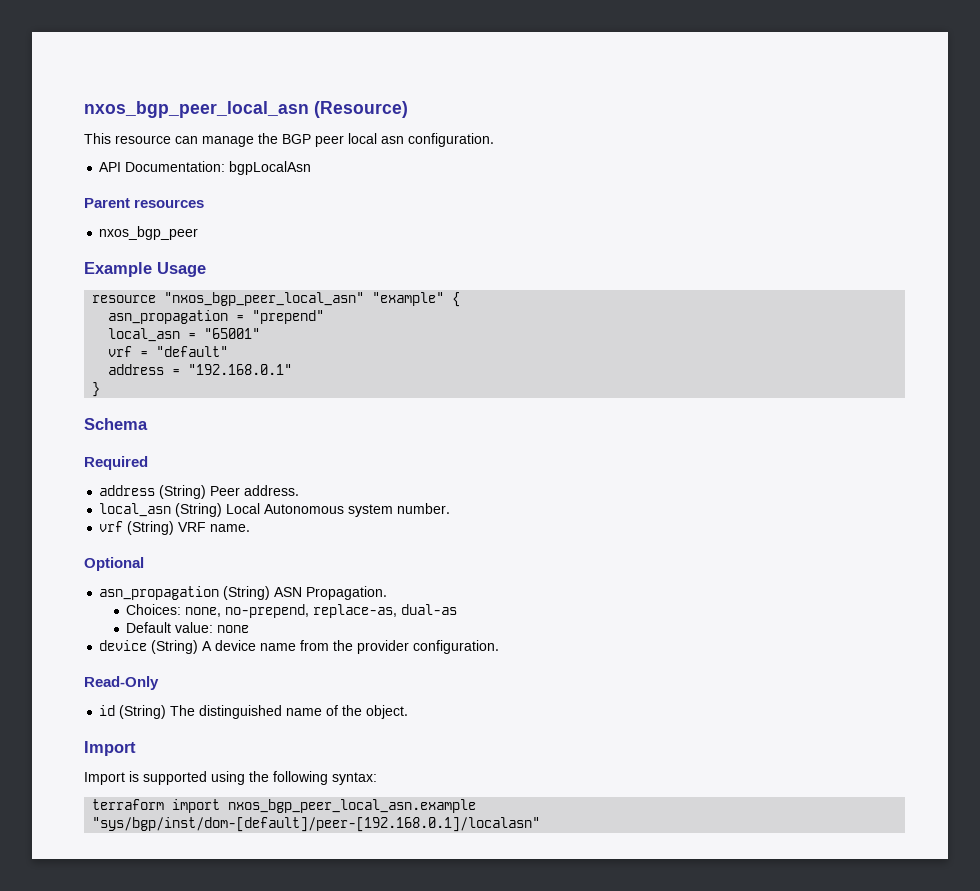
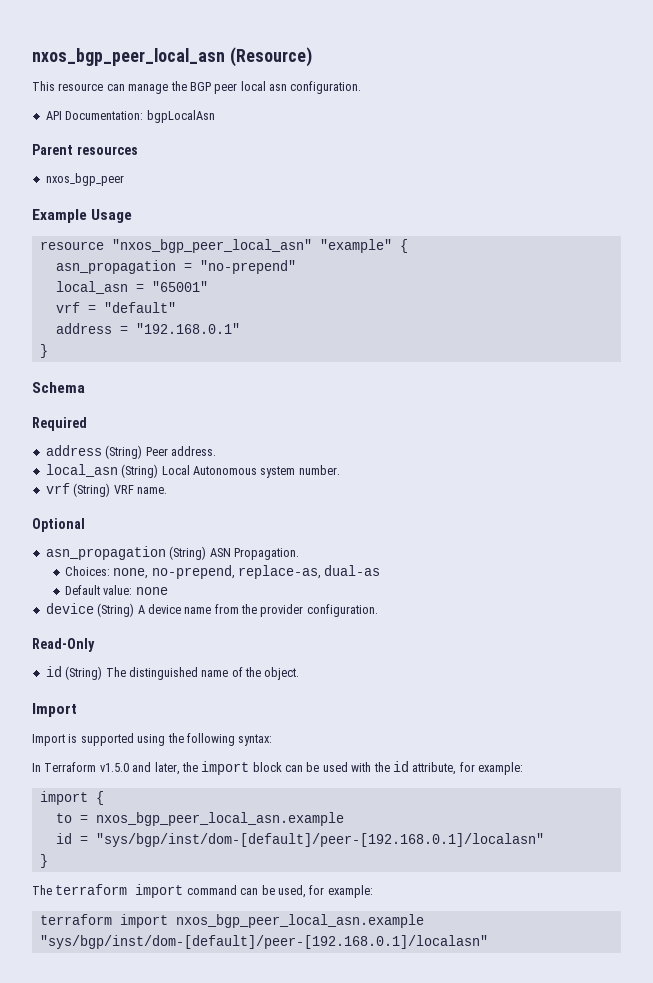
- asn_propagation = "prepend"
+ asn_propagation = "no-prepend"
+ In Terraform v1.5.0 and later, the import block can be used with the id attribute, for example:
+ import {
+ to = nxos_bgp_peer_local_asn.example
+ id = "sys/bgp/inst/dom-[default]/peer-[192.168.0.1]/localasn"
+ }
+ The terraform import command can be used, for example:

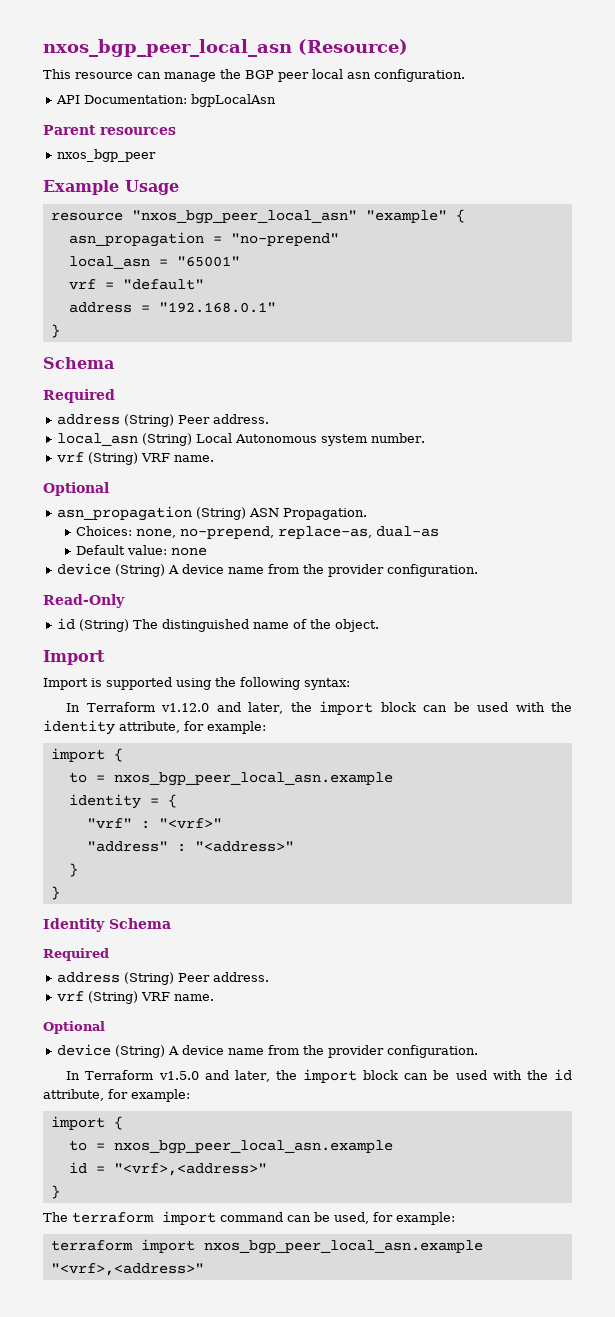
+ In Terraform v1.12.0 and later, the import block can be used with the identity attribute, for example:
+ import {
+ to = nxos_bgp_peer_local_asn.example
+ identity = {
+ "vrf" : "<vrf>"
+ "address" : "<address>"
+ }
+ }
+ Identity Schema
+ Required
+ address (String) Peer address.
+ vrf (String) VRF name.
+ Optional
+ device (String) A device name from the provider configuration.
- id = "sys/bgp/inst/dom-[default]/peer-[192.168.0.1]/localasn"
+ id = "<vrf>,<address>"
- terraform import nxos_bgp_peer_local_asn.example "sys/bgp/inst/dom-[default]/peer-[192.168.0.1]/localasn"
+ terraform import nxos_bgp_peer_local_asn.example "<vrf>,<address>"

